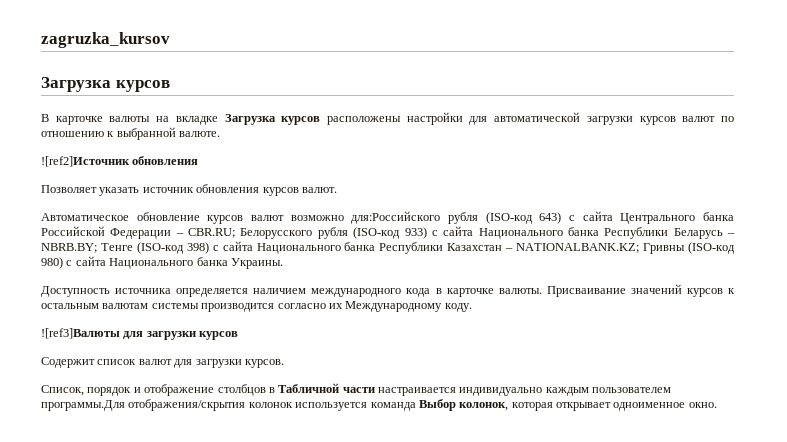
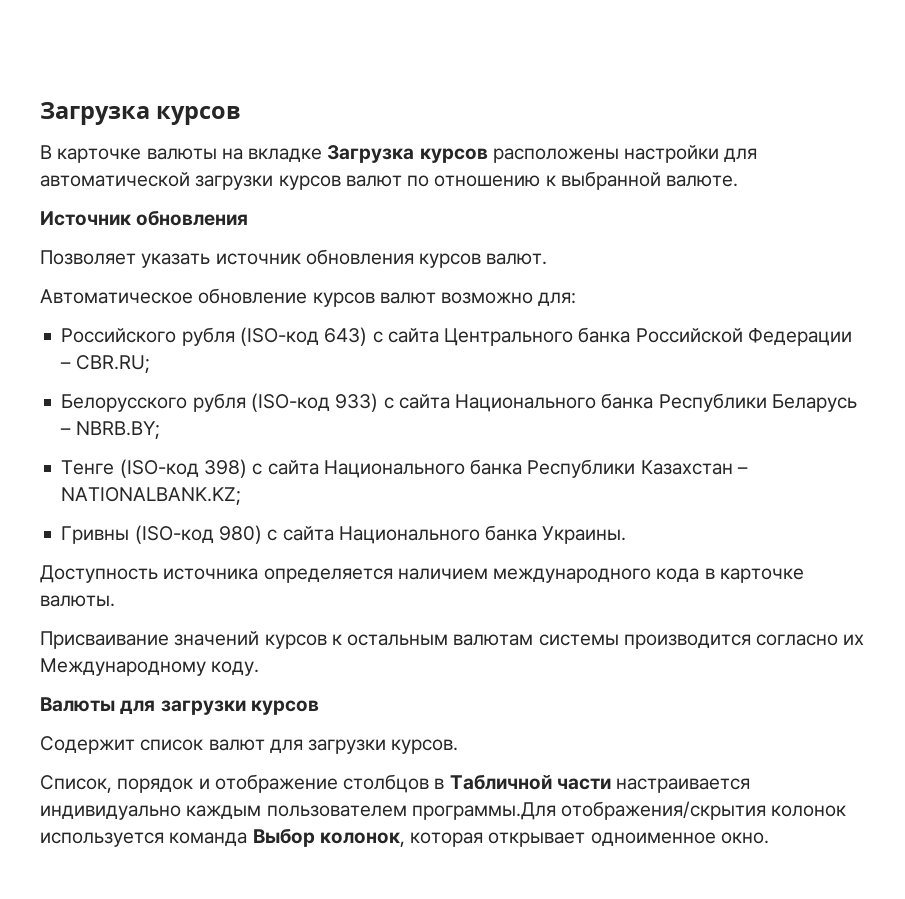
- zagruzka_kursov
- ![ref2]Источник обновления
+ Источник обновления
- Автоматическое обновление курсов валют возможно для:Российского рубля (ISO-код 643) с сайта Центрального банка Российской Федерации – CBR.RU; Белорусского рубля (ISO-код 933) с сайта Национального банка Республики Беларусь – NBRB.BY; Тенге (ISO-код 398) с сайта Национального банка Республики Казахстан – NATIONALBANK.KZ; Гривны (ISO-код 980) с сайта Национального банка Украины.
+ Автоматическое обновление курсов валют возможно для:
+ Российского рубля (ISO-код 643) с сайта Центрального банка Российской Федерации – CBR.RU;
+ Белорусского рубля (ISO-код 933) с сайта Национального банка Республики Беларусь – NBRB.BY;
+ Тенге (ISO-код 398) с сайта Национального банка Республики Казахстан – NATIONALBANK.KZ;
+ Гривны (ISO-код 980) с сайта Национального банка Украины.
- Доступность источника определяется наличием международного кода в карточке валюты. Присваивание значений курсов к остальным валютам системы производится согласно их Международному коду.
+ Доступность источника определяется наличием международного кода в карточке валюты.
+ Присваивание значений курсов к остальным валютам системы производится согласно их Международному коду.
- ![ref3]Валюты для загрузки курсов
+ Валюты для загрузки курсов

